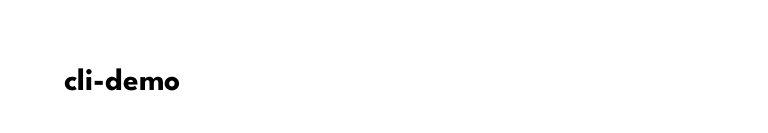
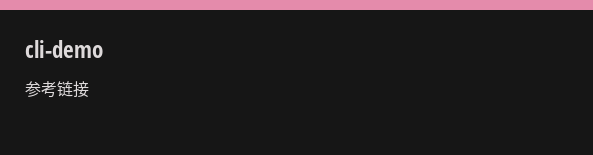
+ 参考链接

